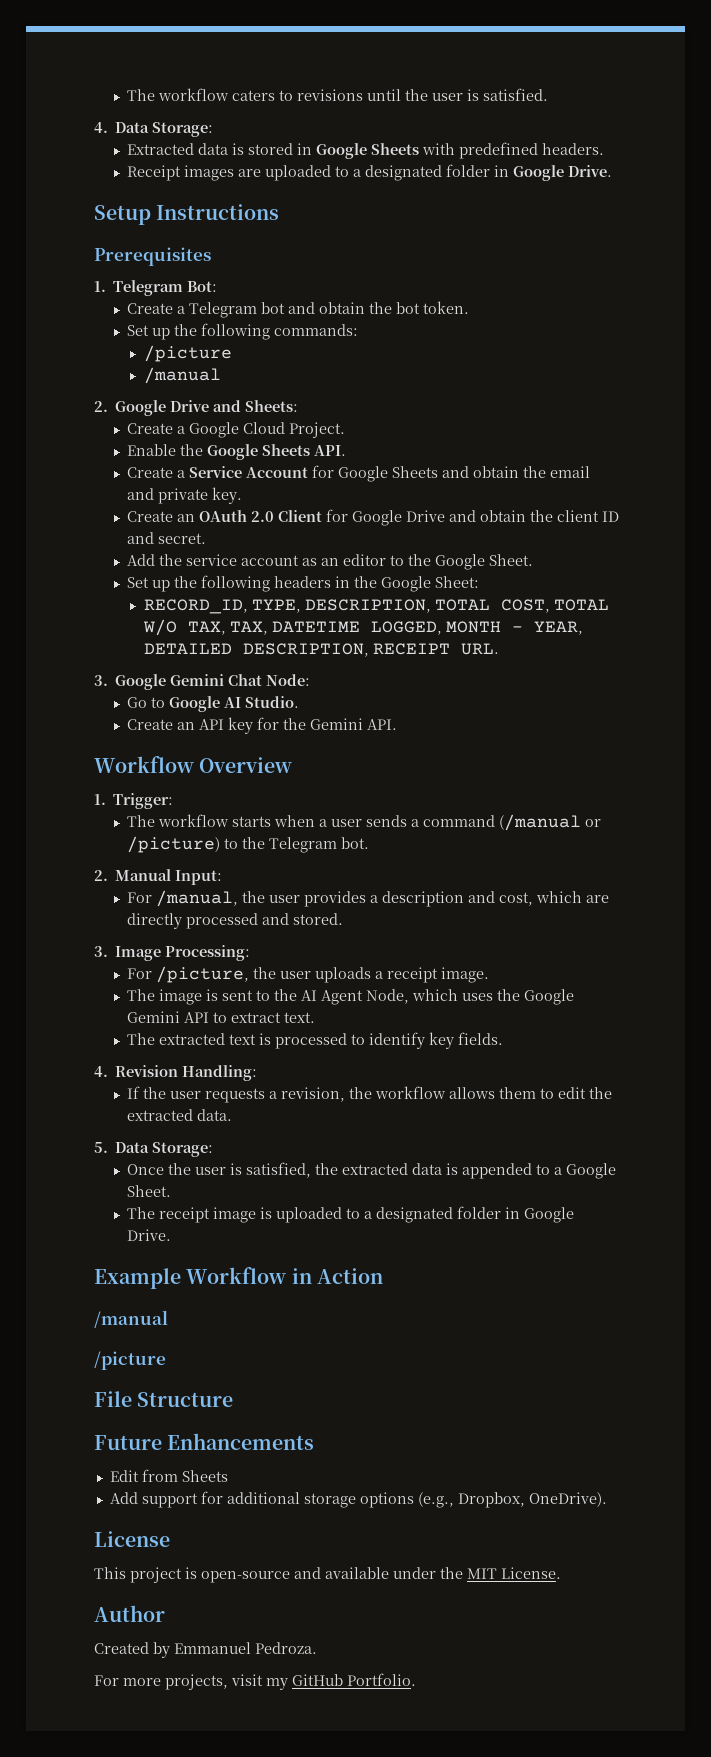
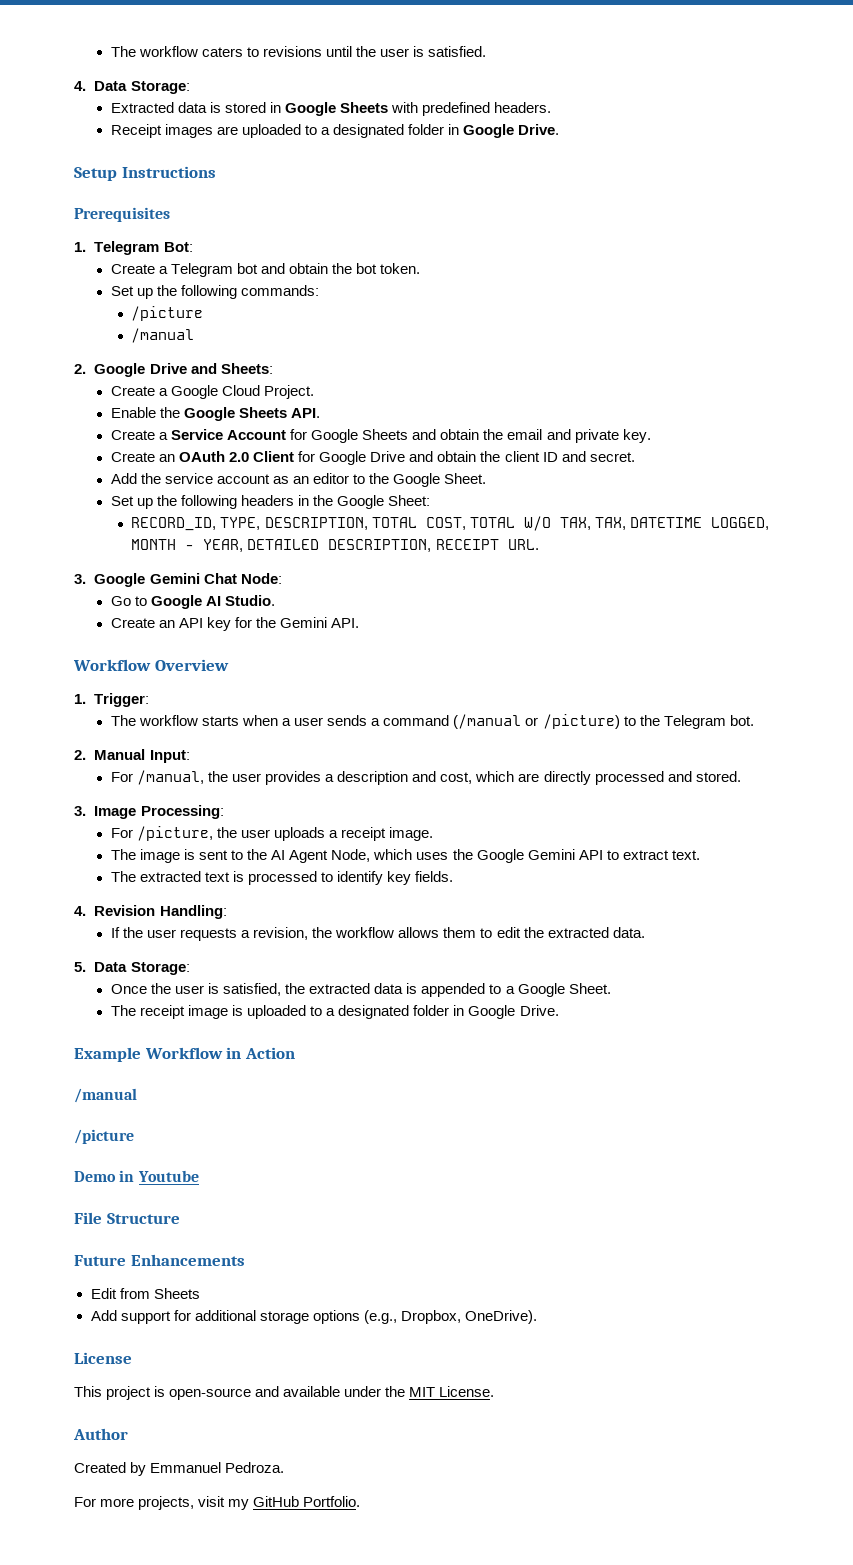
+ Demo in Youtube

